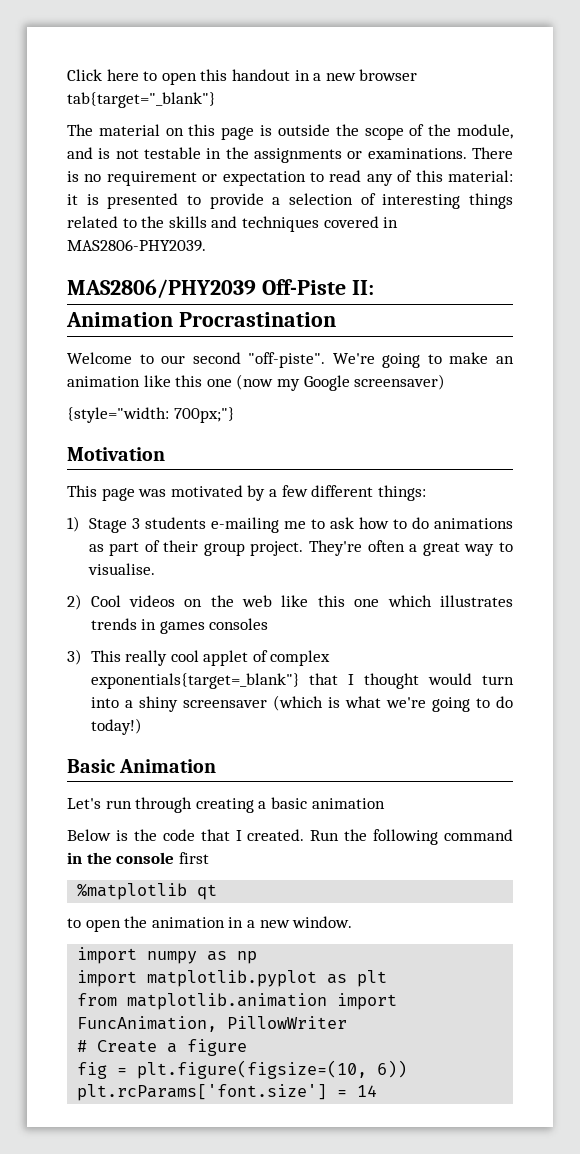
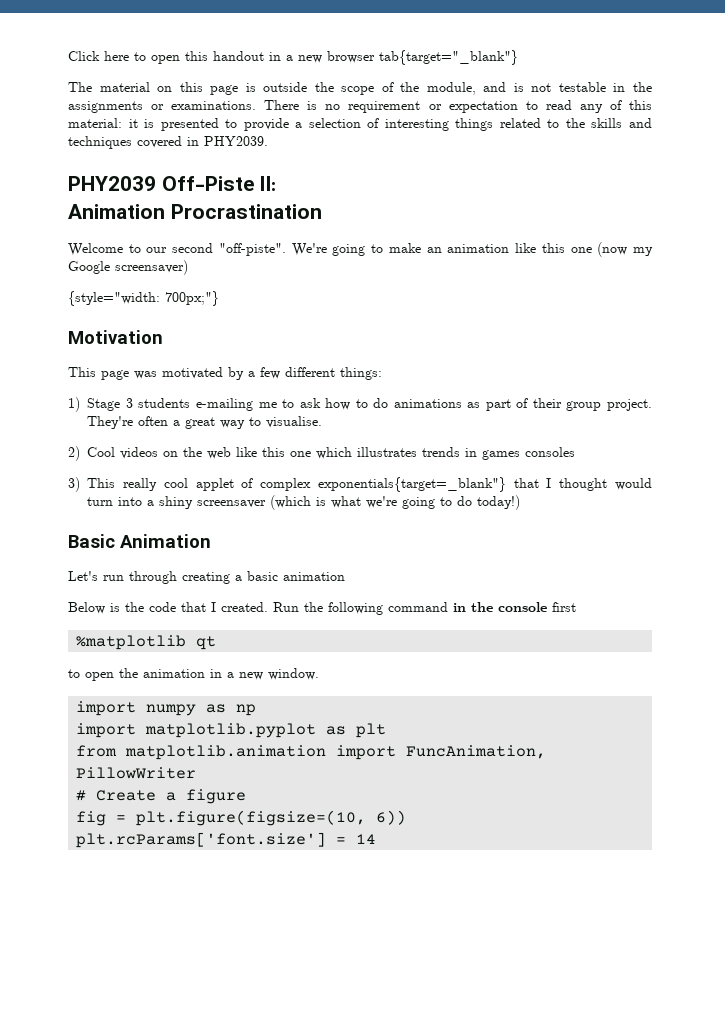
- There is no requirement or expectation to read any of this material: it is presented to provide a selection of interesting things related to the skills and techniques covered in MAS2806-PHY2039.
- MAS2806/PHY2039 Off-Piste II:
+ There is no requirement or expectation to read any of this material: it is presented to provide a selection of interesting things related to the skills and techniques covered in PHY2039.
+ PHY2039 Off-Piste II:

